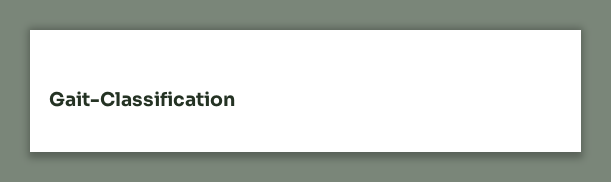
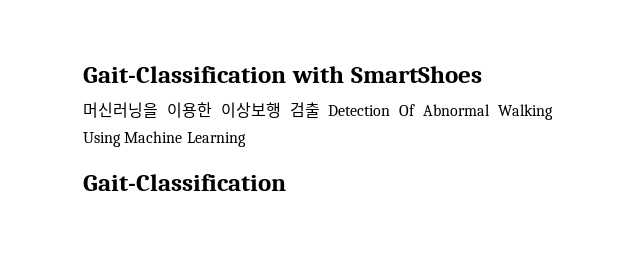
+ Gait-Classification with SmartShoes
+ 머신러닝을 이용한 이상보행 검출 Detection Of Abnormal Walking Using Machine Learning

